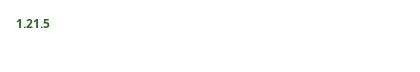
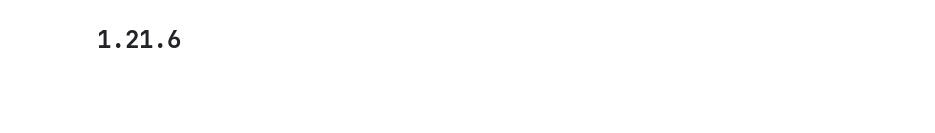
- 1.21.5
+ 1.21.6

